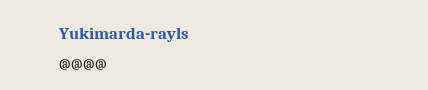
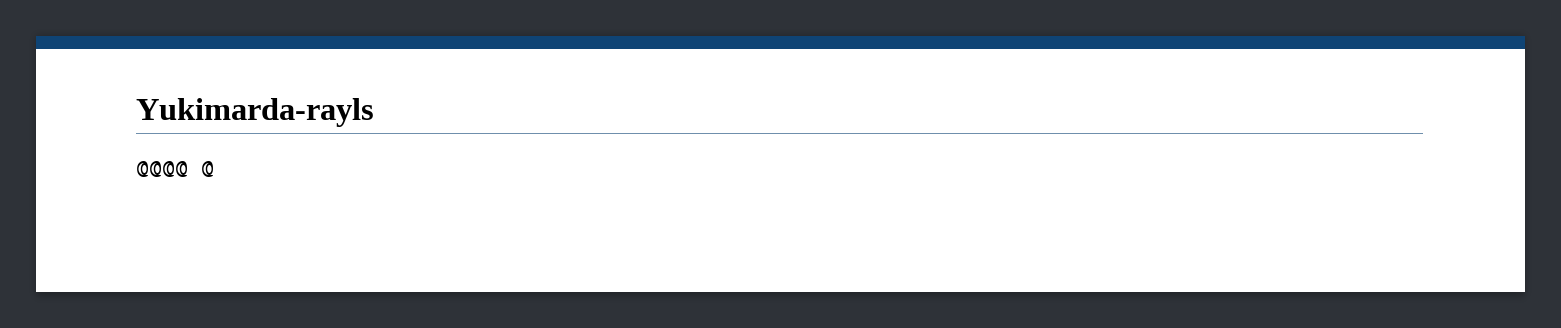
- @@@@
+ @@@@ @

